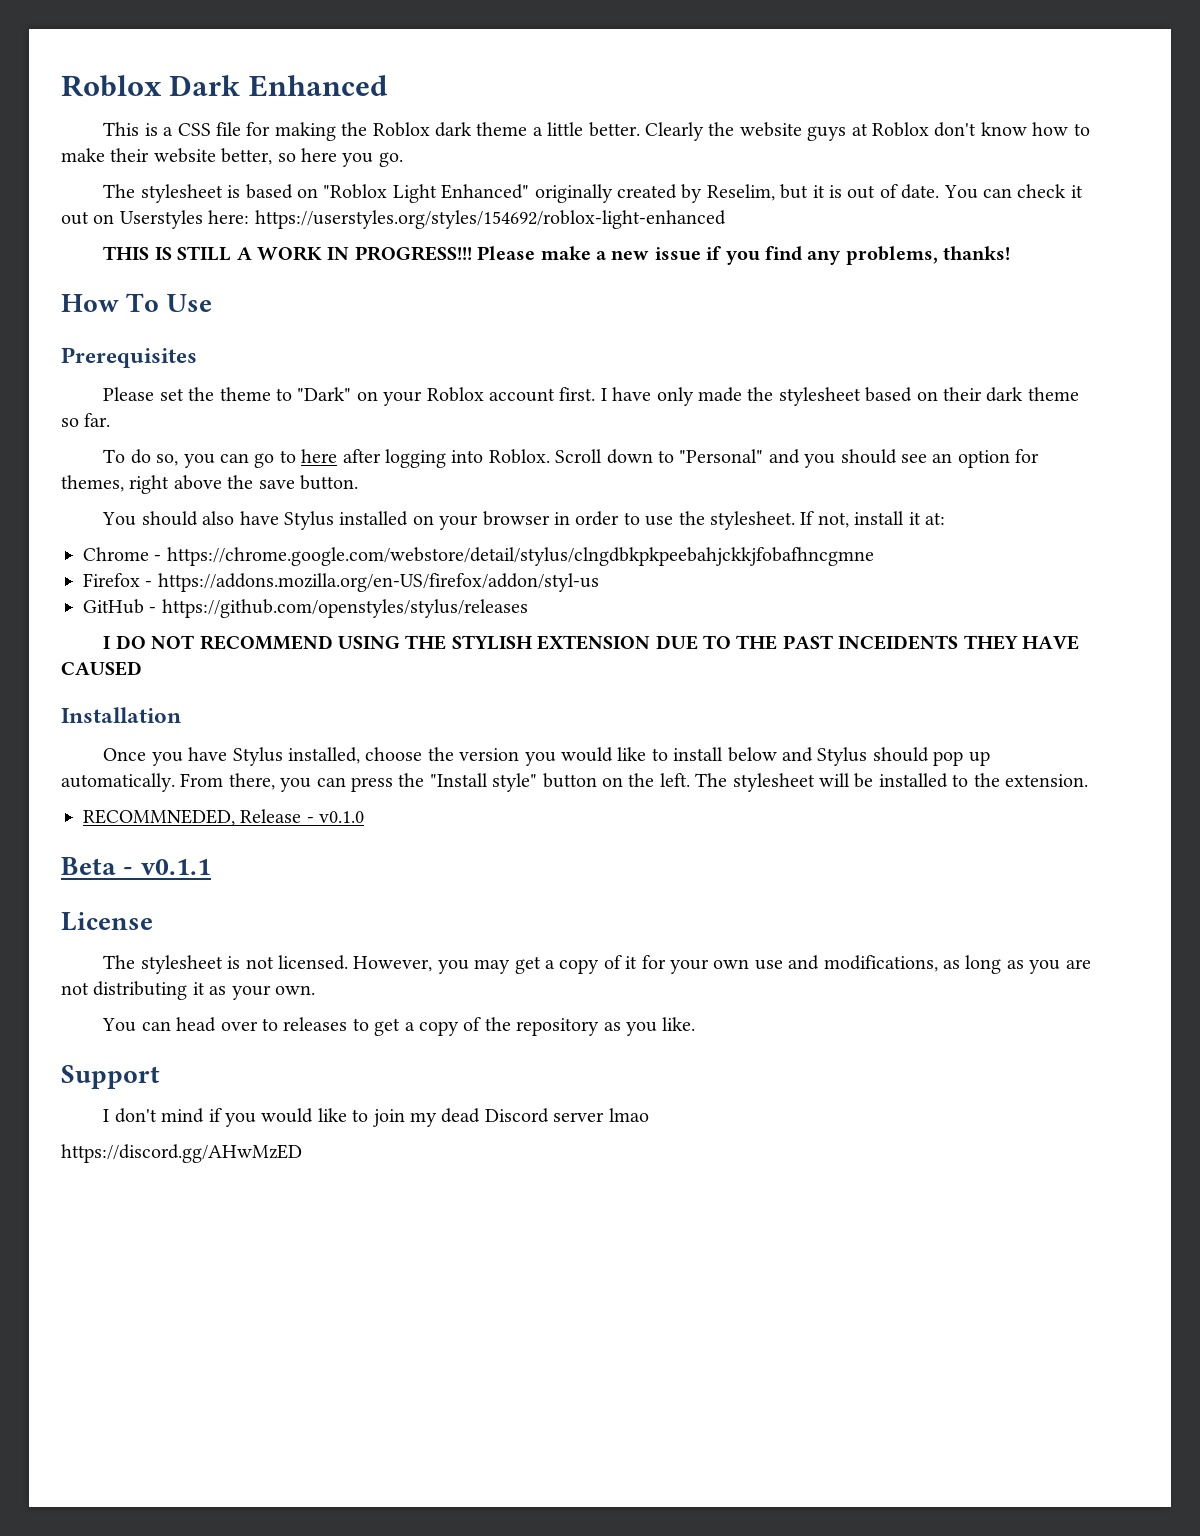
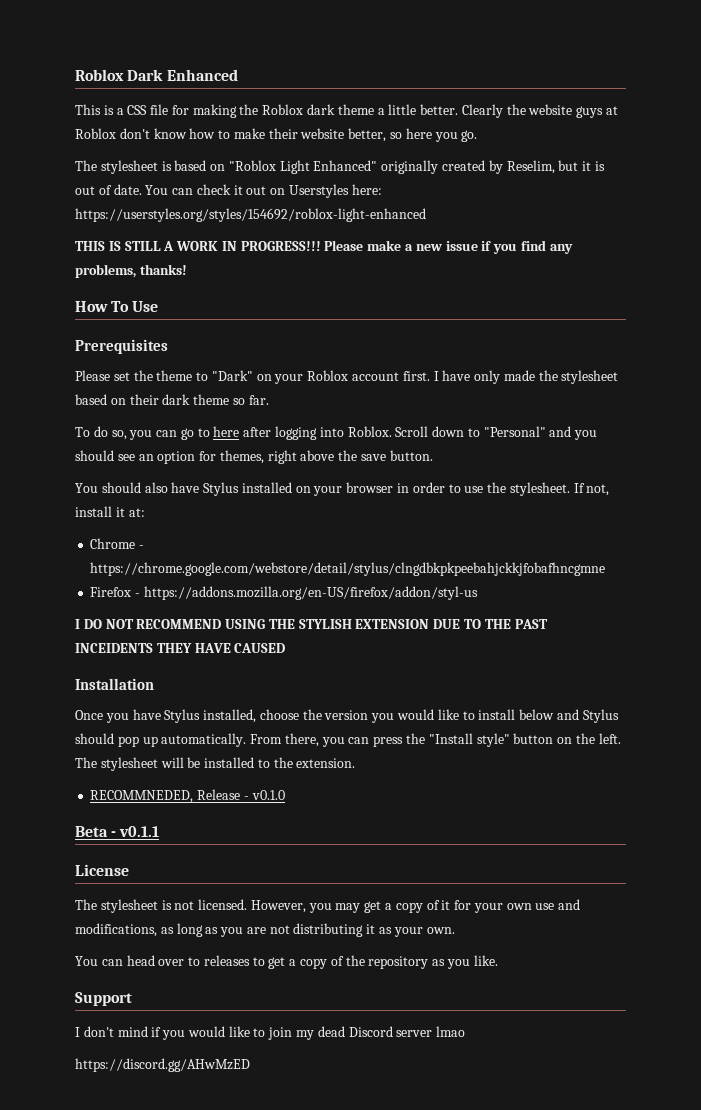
- GitHub - https://github.com/openstyles/stylus/releases

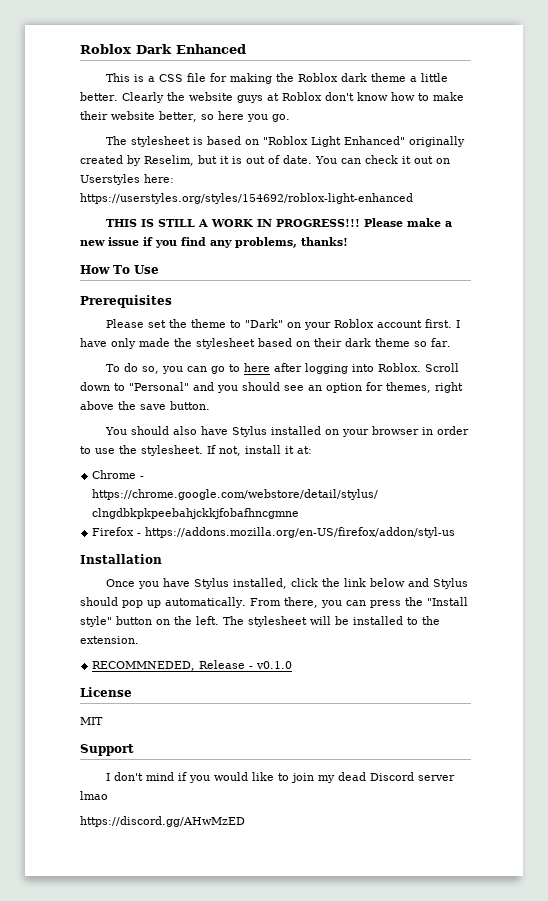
- I DO NOT RECOMMEND USING THE STYLISH EXTENSION DUE TO THE PAST INCEIDENTS THEY HAVE CAUSED
- Once you have Stylus installed, choose the version you would like to install below and Stylus should pop up automatically.
+ Once you have Stylus installed, click the link below and Stylus should pop up automatically.
- Beta - v0.1.1
  License
- The stylesheet is not licensed. However, you may get a copy of it for your own use and modifications, as long as you are not distributing it as your own.
- You can head over to releases to get a copy of the repository as you like.
+ MIT

